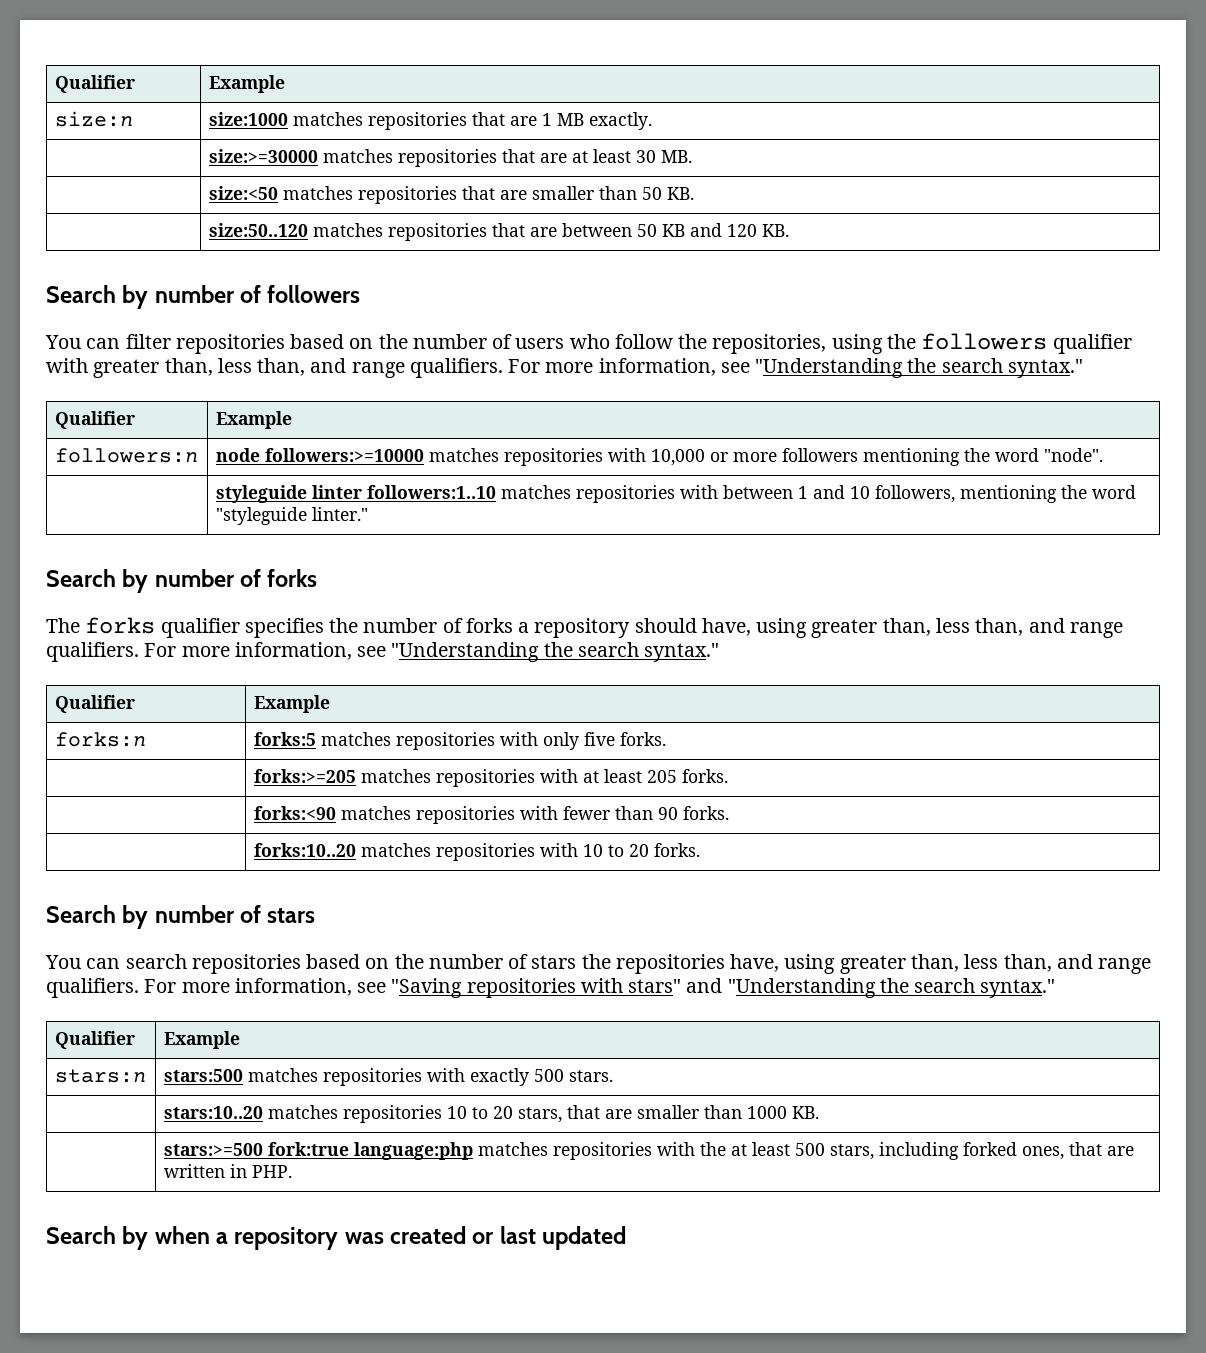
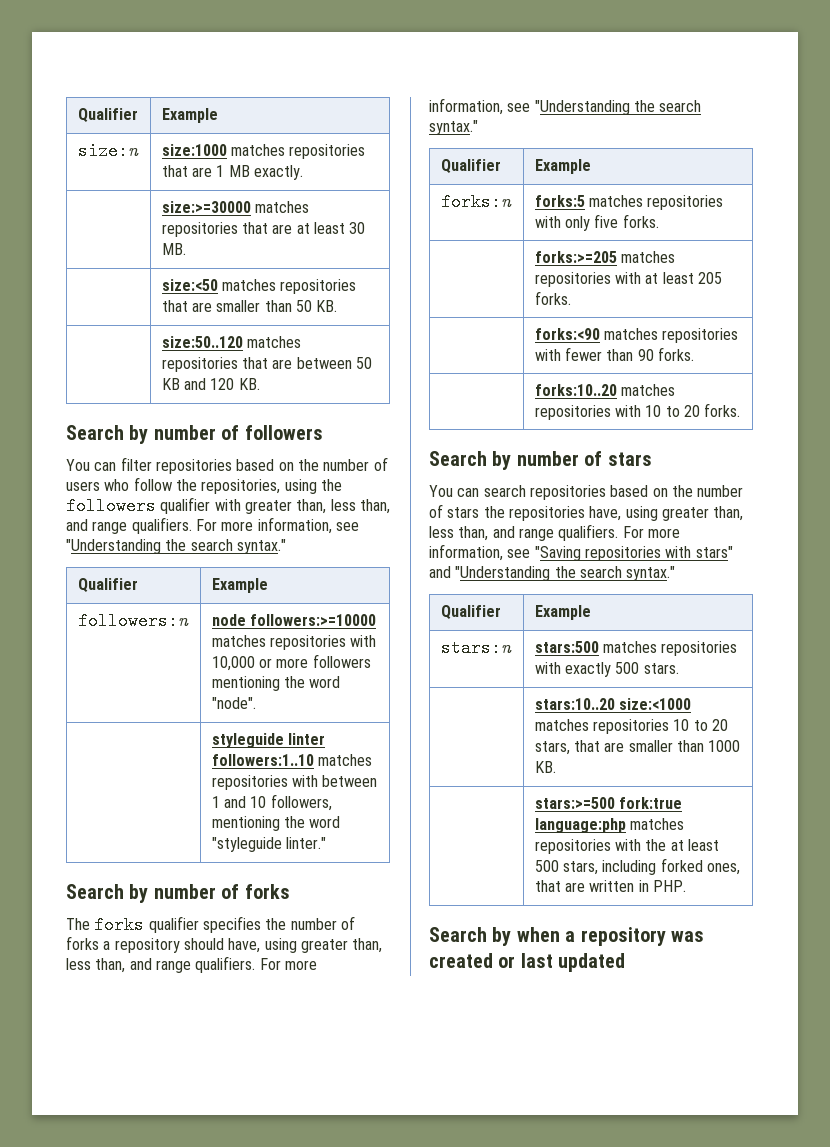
- | stars:10..20 matches repositories 10 to 20 stars, that are smaller than 1000 KB.
+ | stars:10..20 size:<1000 matches repositories 10 to 20 stars, that are smaller than 1000 KB.

